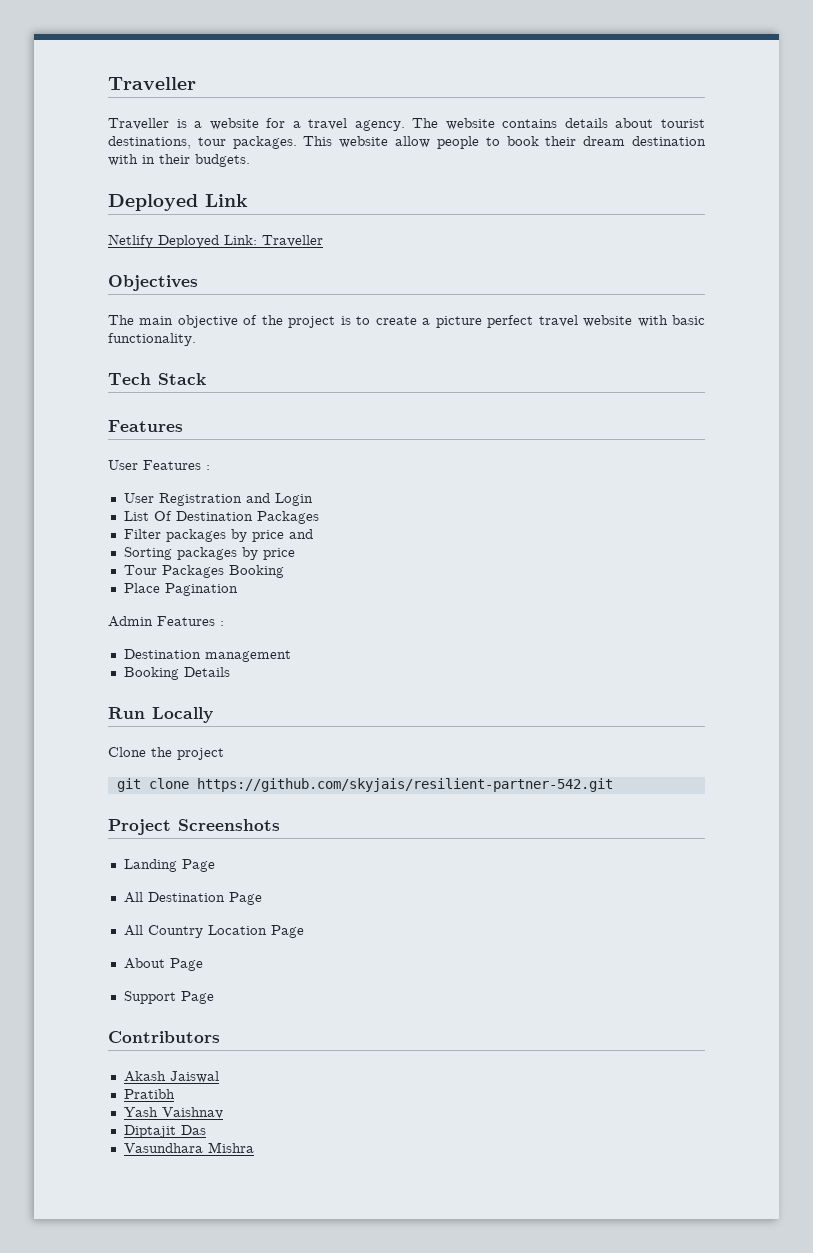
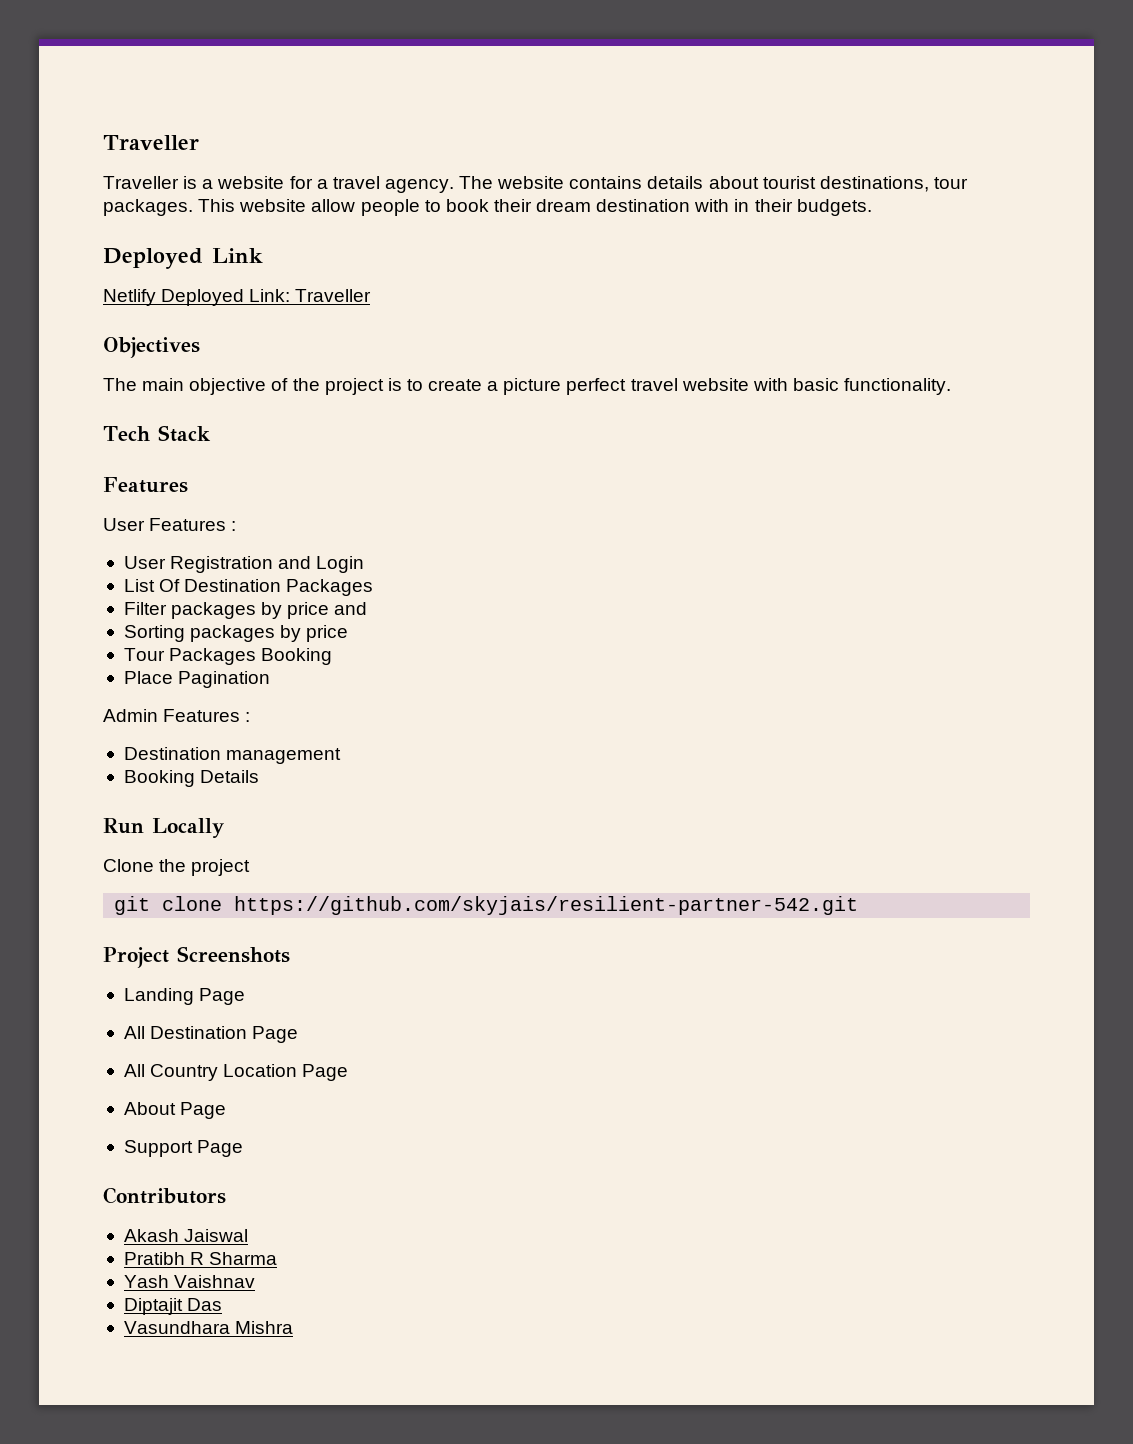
- Pratibh
+ Pratibh R Sharma

